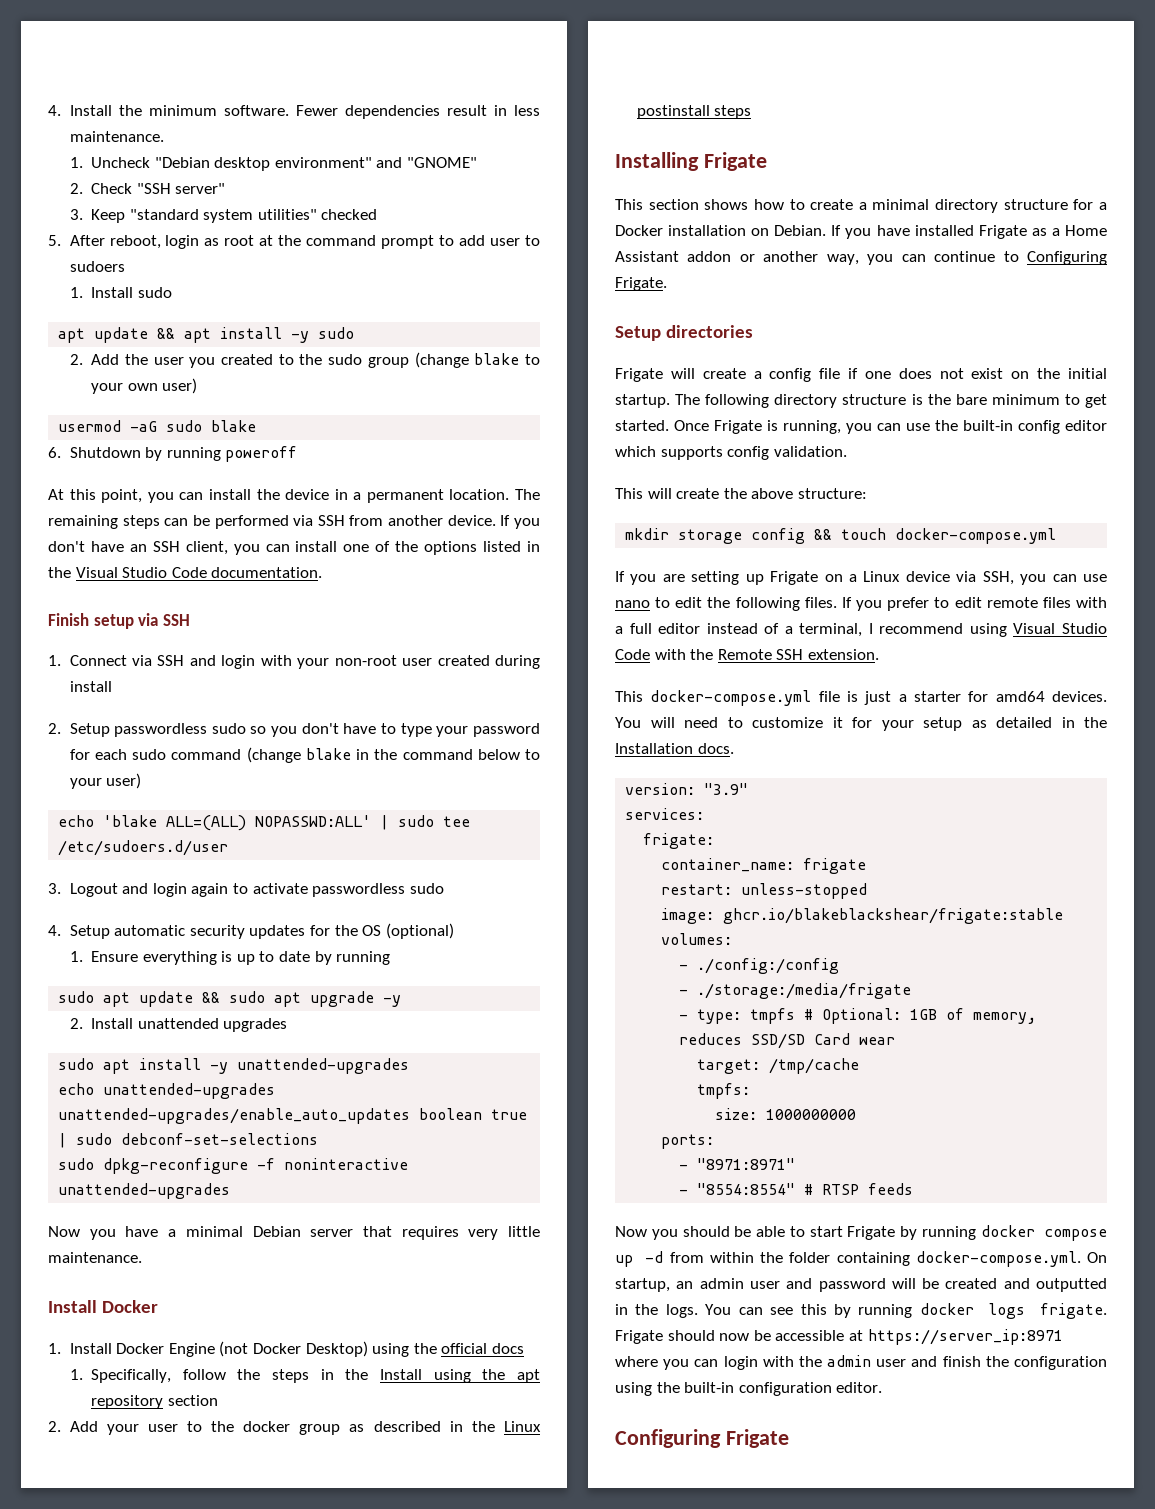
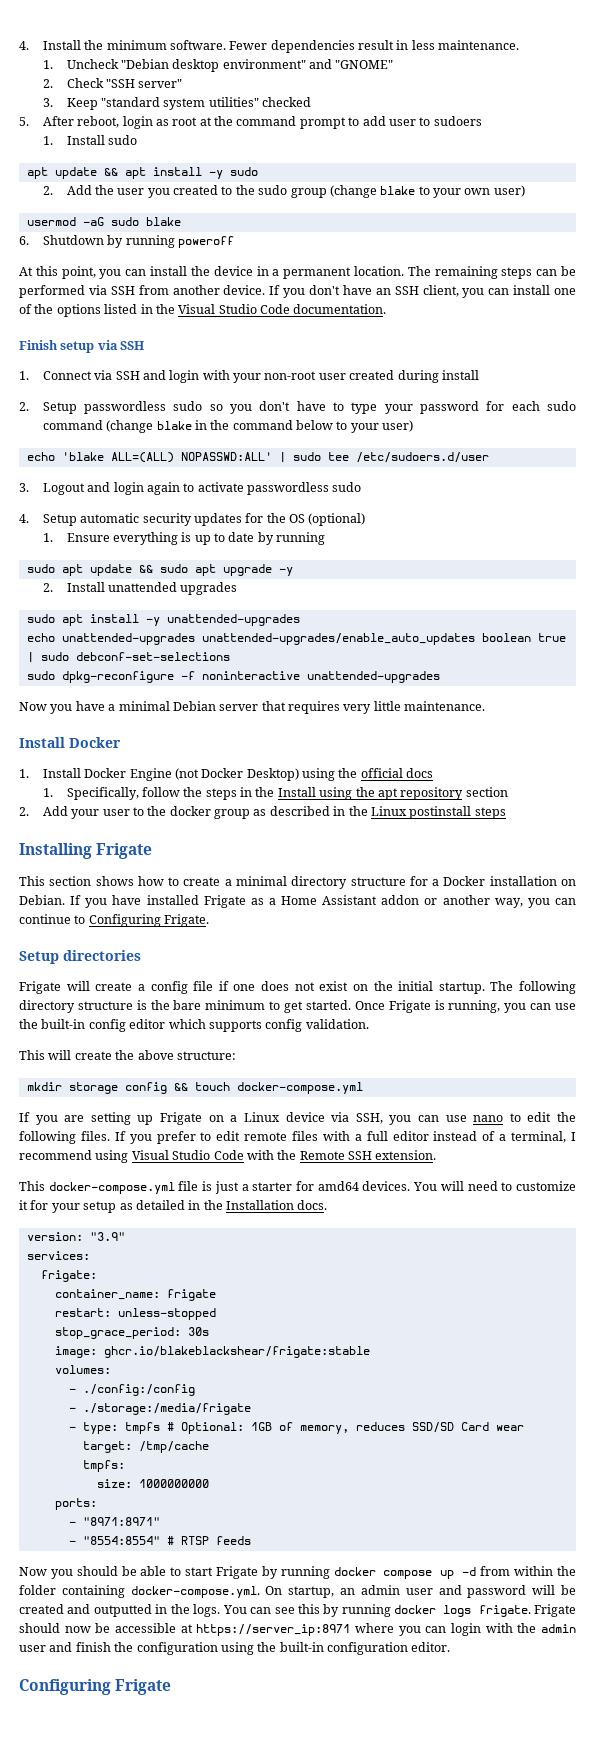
+ stop_grace_period: 30s

